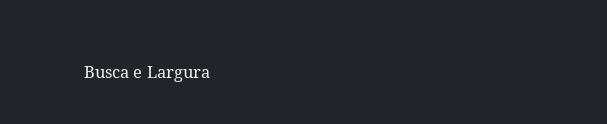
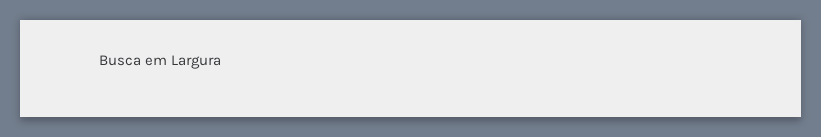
- Busca e Largura
+ Busca em Largura

